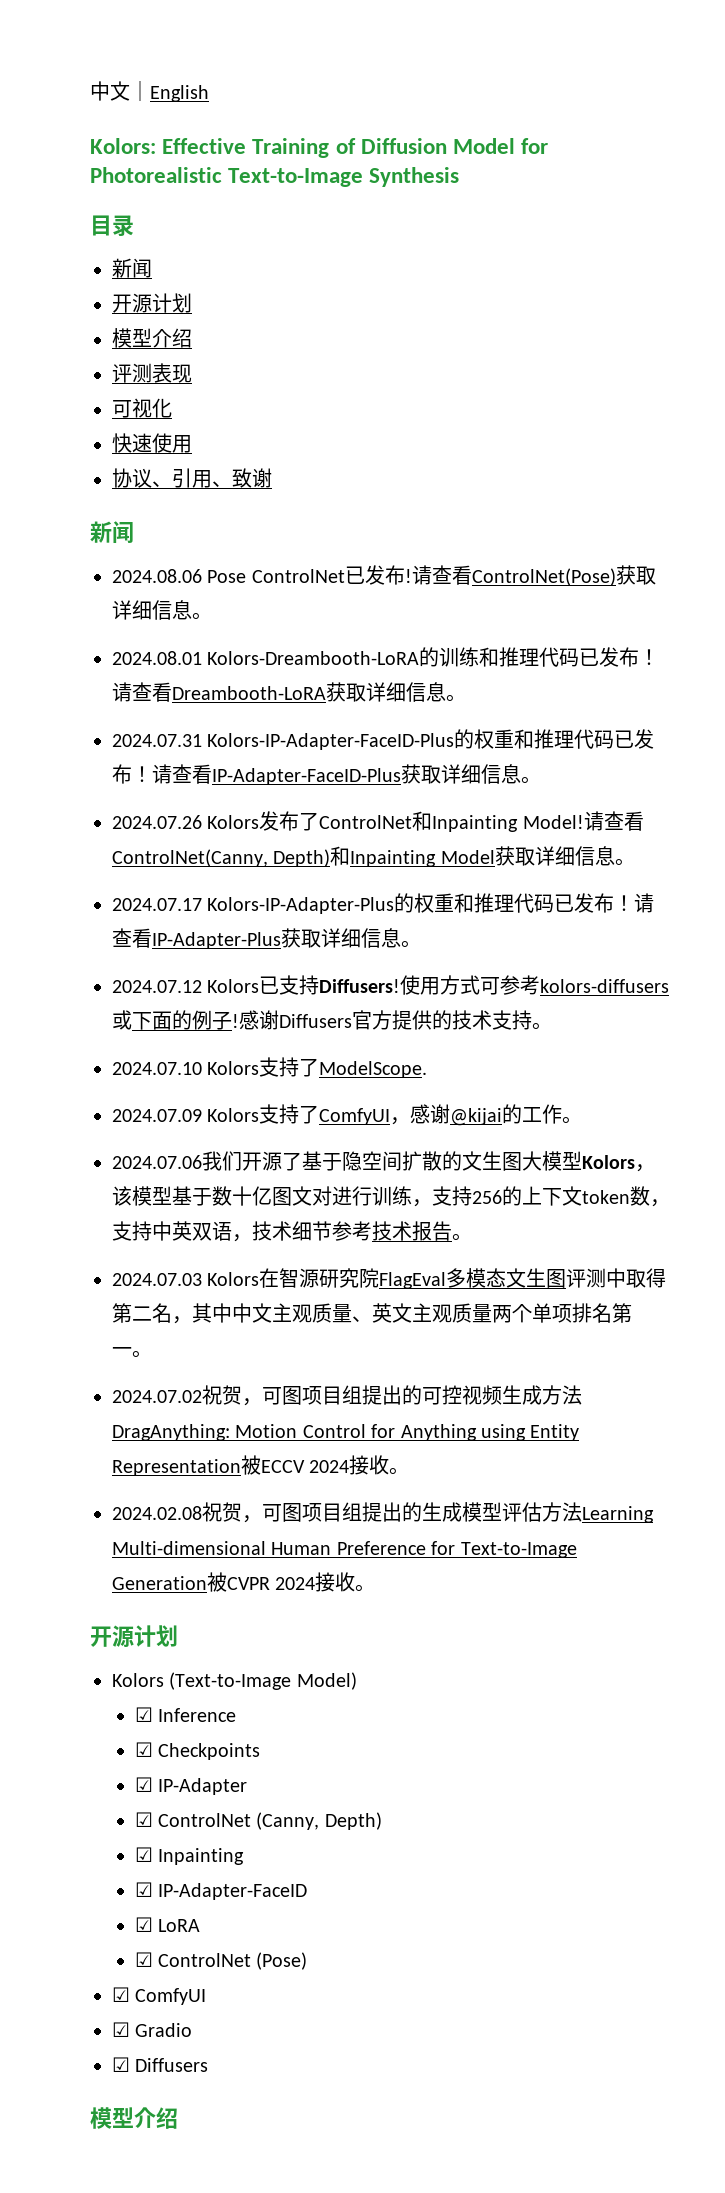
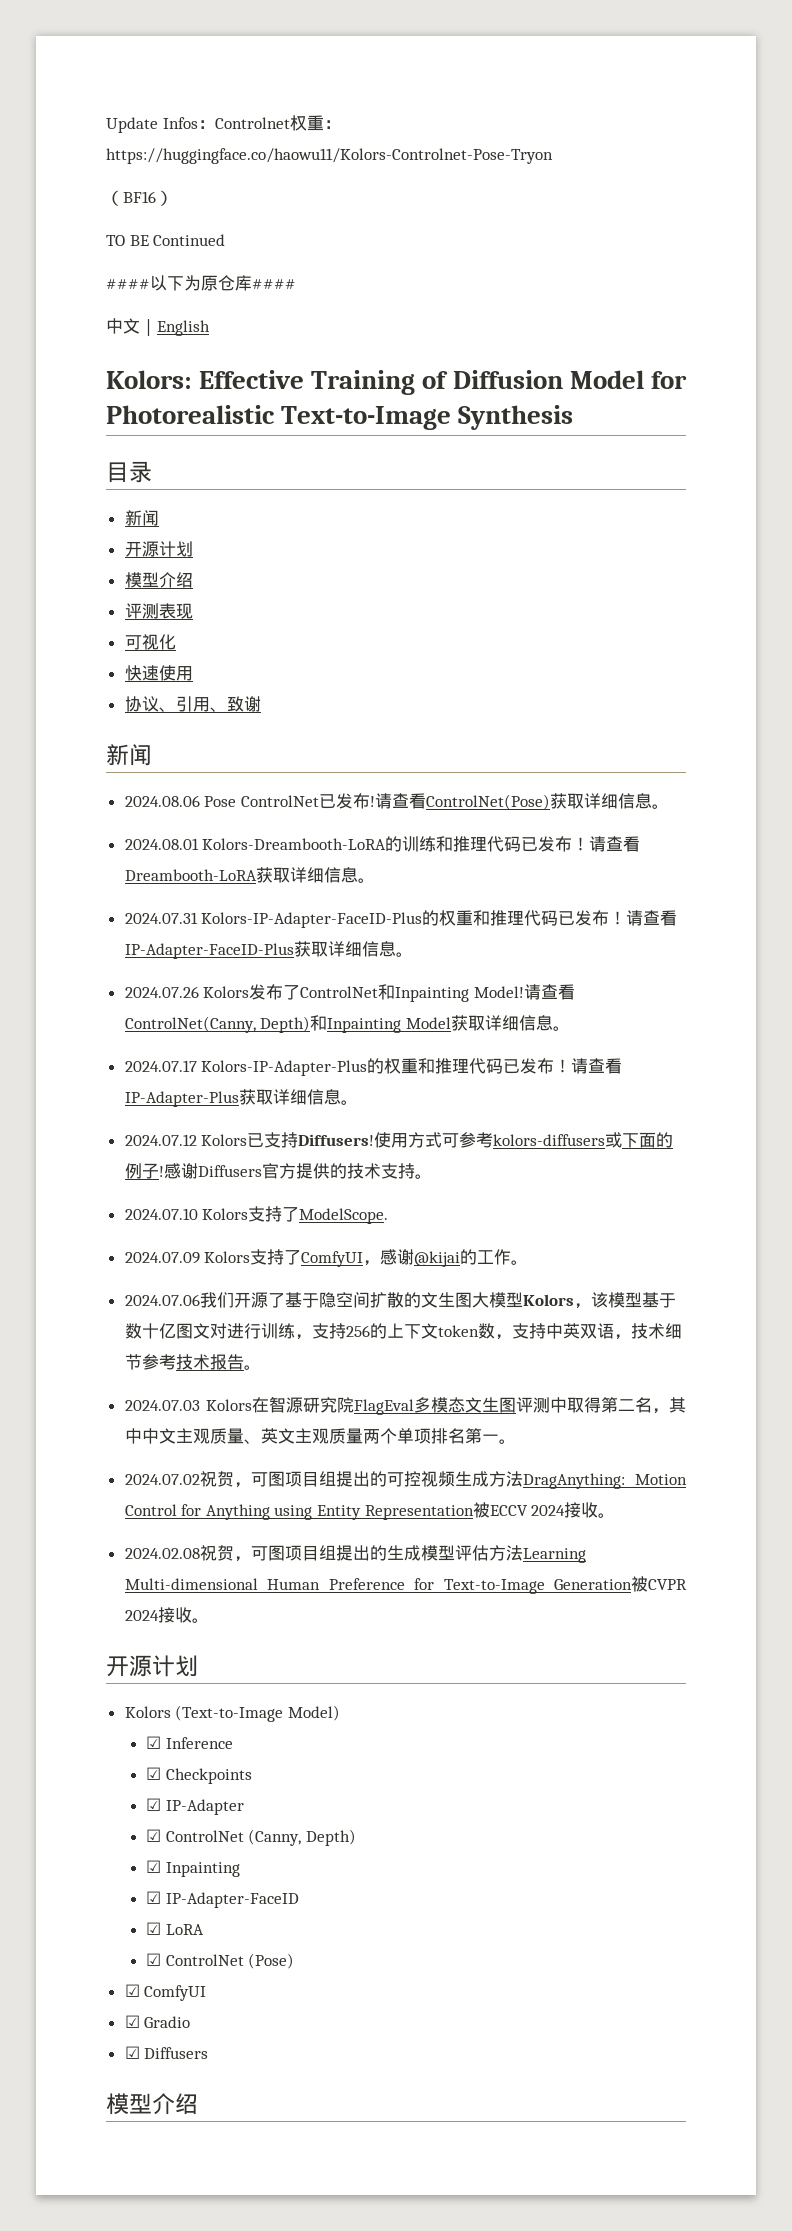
+ Update Infos：Controlnet权重：https://huggingface.co/haowu11/Kolors-Controlnet-Pose-Tryon
+ （BF16）
+ TO BE Continued
+ ####以下为原仓库####

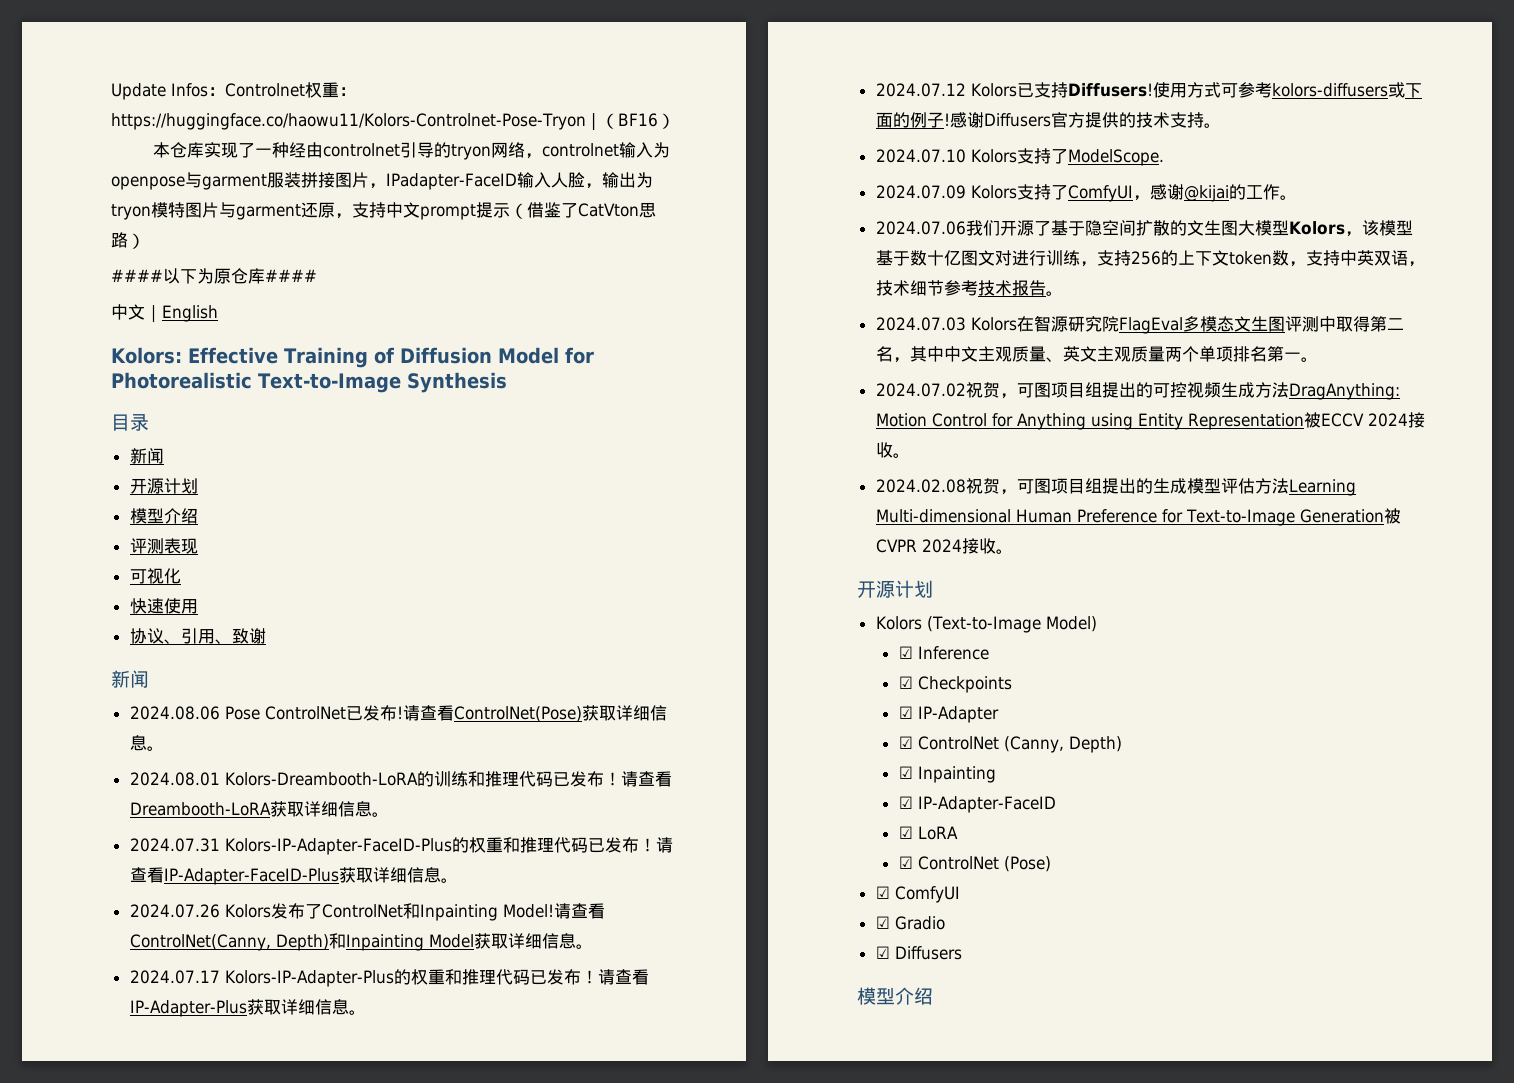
- Update Infos：Controlnet权重：https://huggingface.co/haowu11/Kolors-Controlnet-Pose-Tryon
- （BF16）
+ Update Infos：Controlnet权重：https://huggingface.co/haowu11/Kolors-Controlnet-Pose-Tryon | （BF16）
- TO BE Continued
+ 本仓库实现了一种经由controlnet引导的tryon网络，controlnet输入为openpose与garment服装拼接图片，IPadapter-FaceID输入人脸，输出为tryon模特图片与garment还原，支持中文prompt提示（借鉴了CatVton思路）

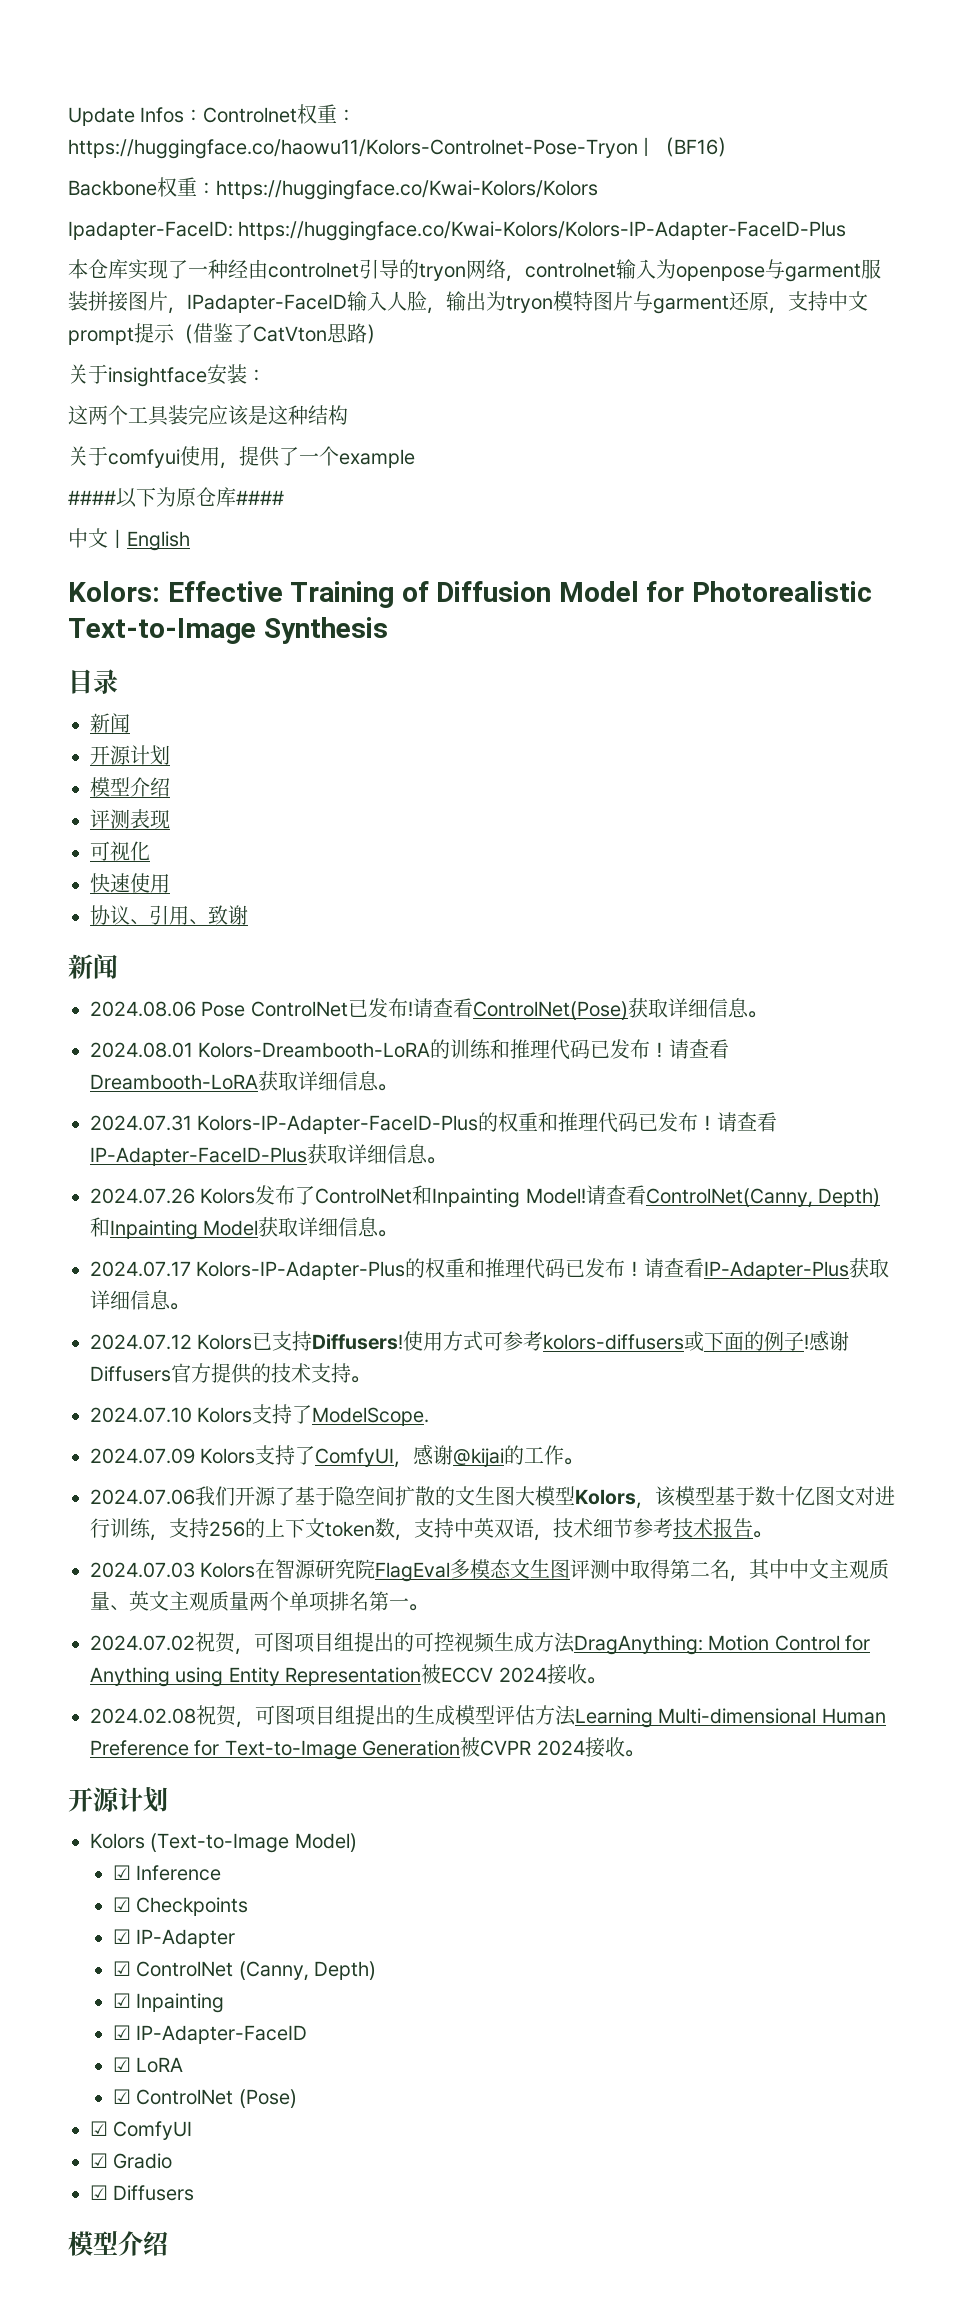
+ Backbone权重：https://huggingface.co/Kwai-Kolors/Kolors
+ Ipadapter-FaceID: https://huggingface.co/Kwai-Kolors/Kolors-IP-Adapter-FaceID-Plus
+ 关于insightface安装：
+ 这两个工具装完应该是这种结构
+ 关于comfyui使用，提供了一个example

